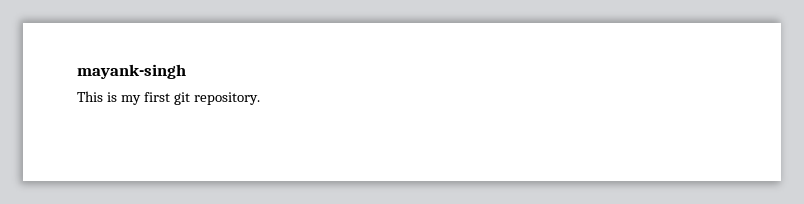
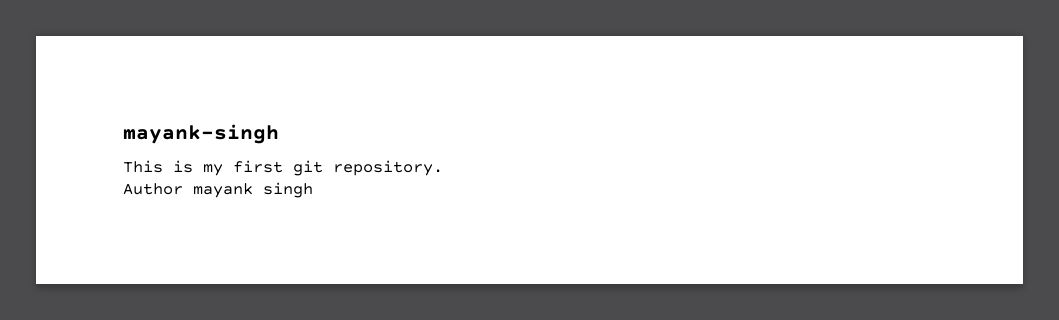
+ Author mayank singh

